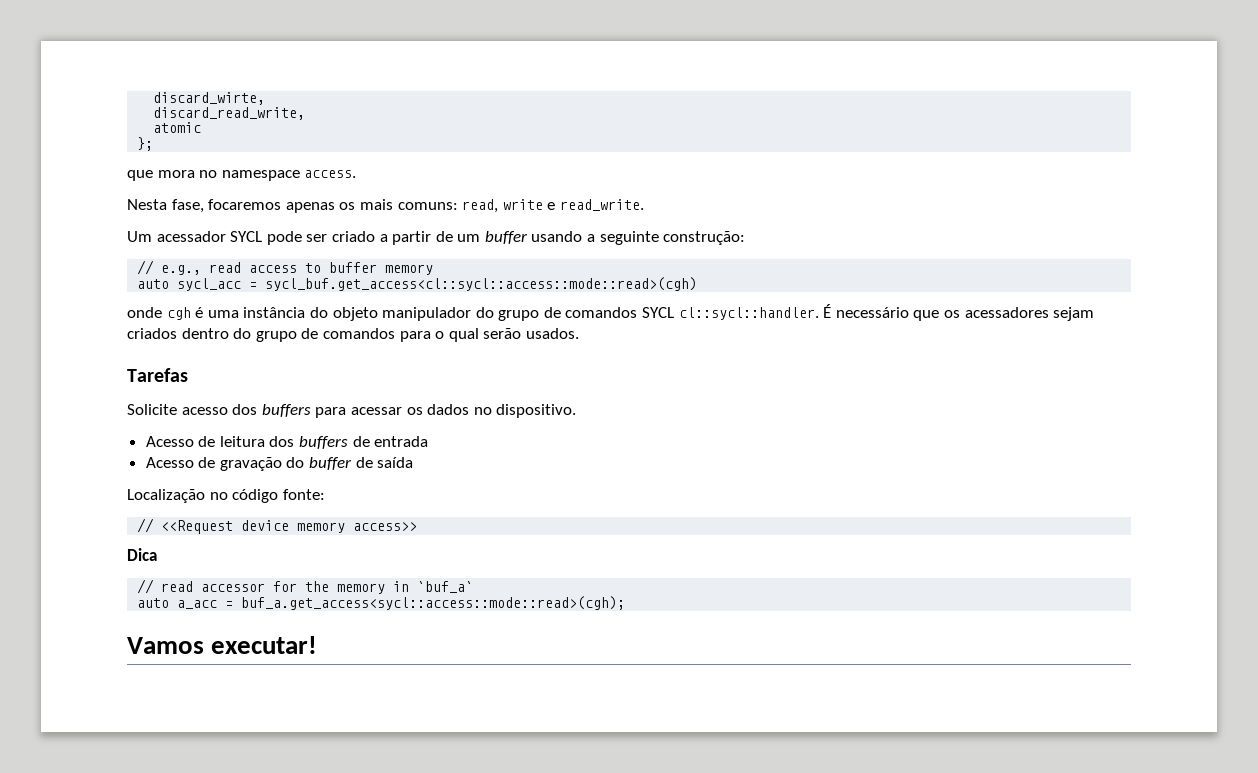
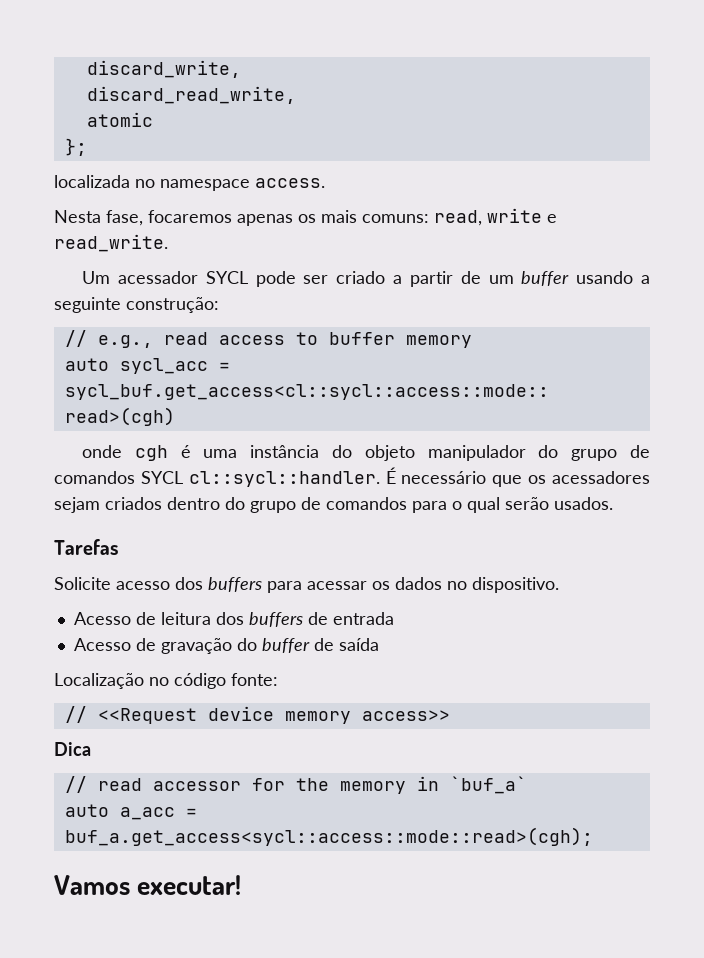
- discard_wirte,
+ discard_write,
- que mora no namespace access.
+ localizada no namespace access.

